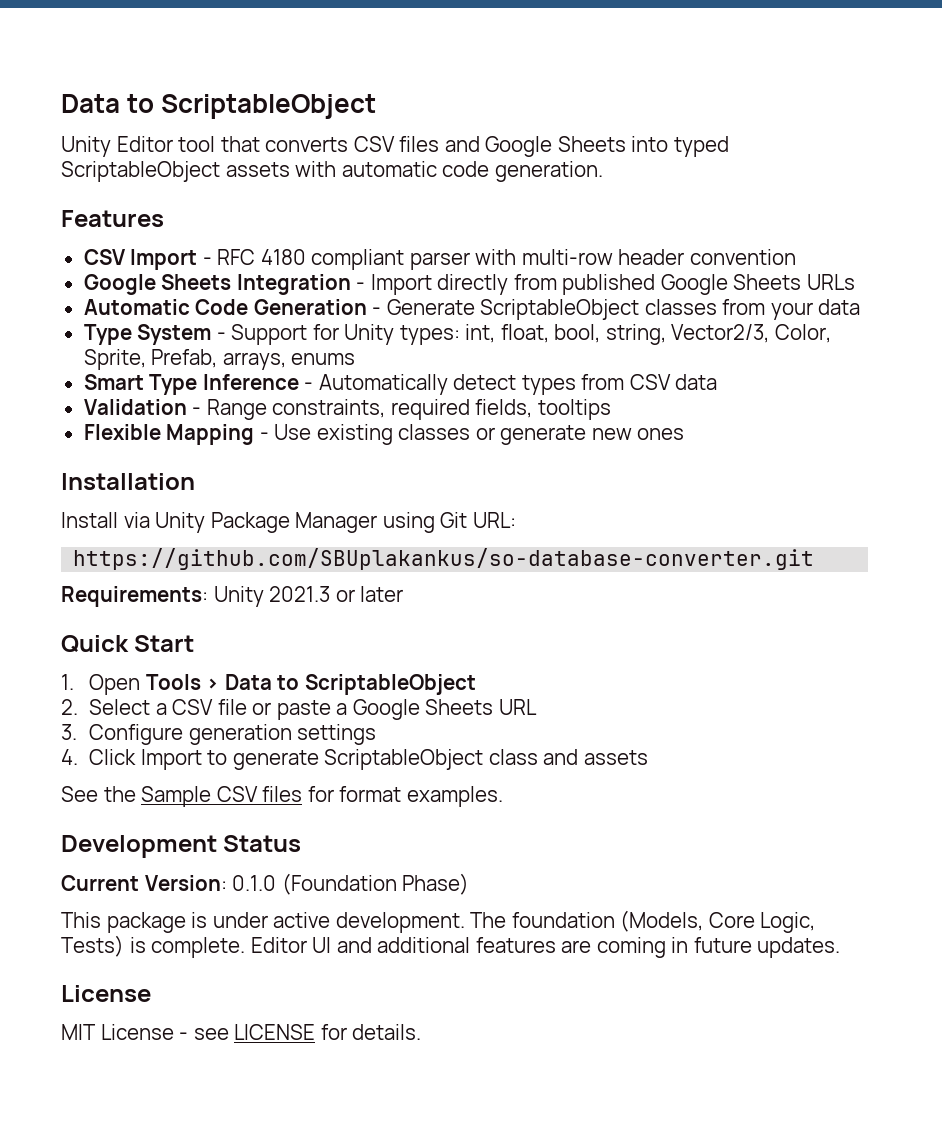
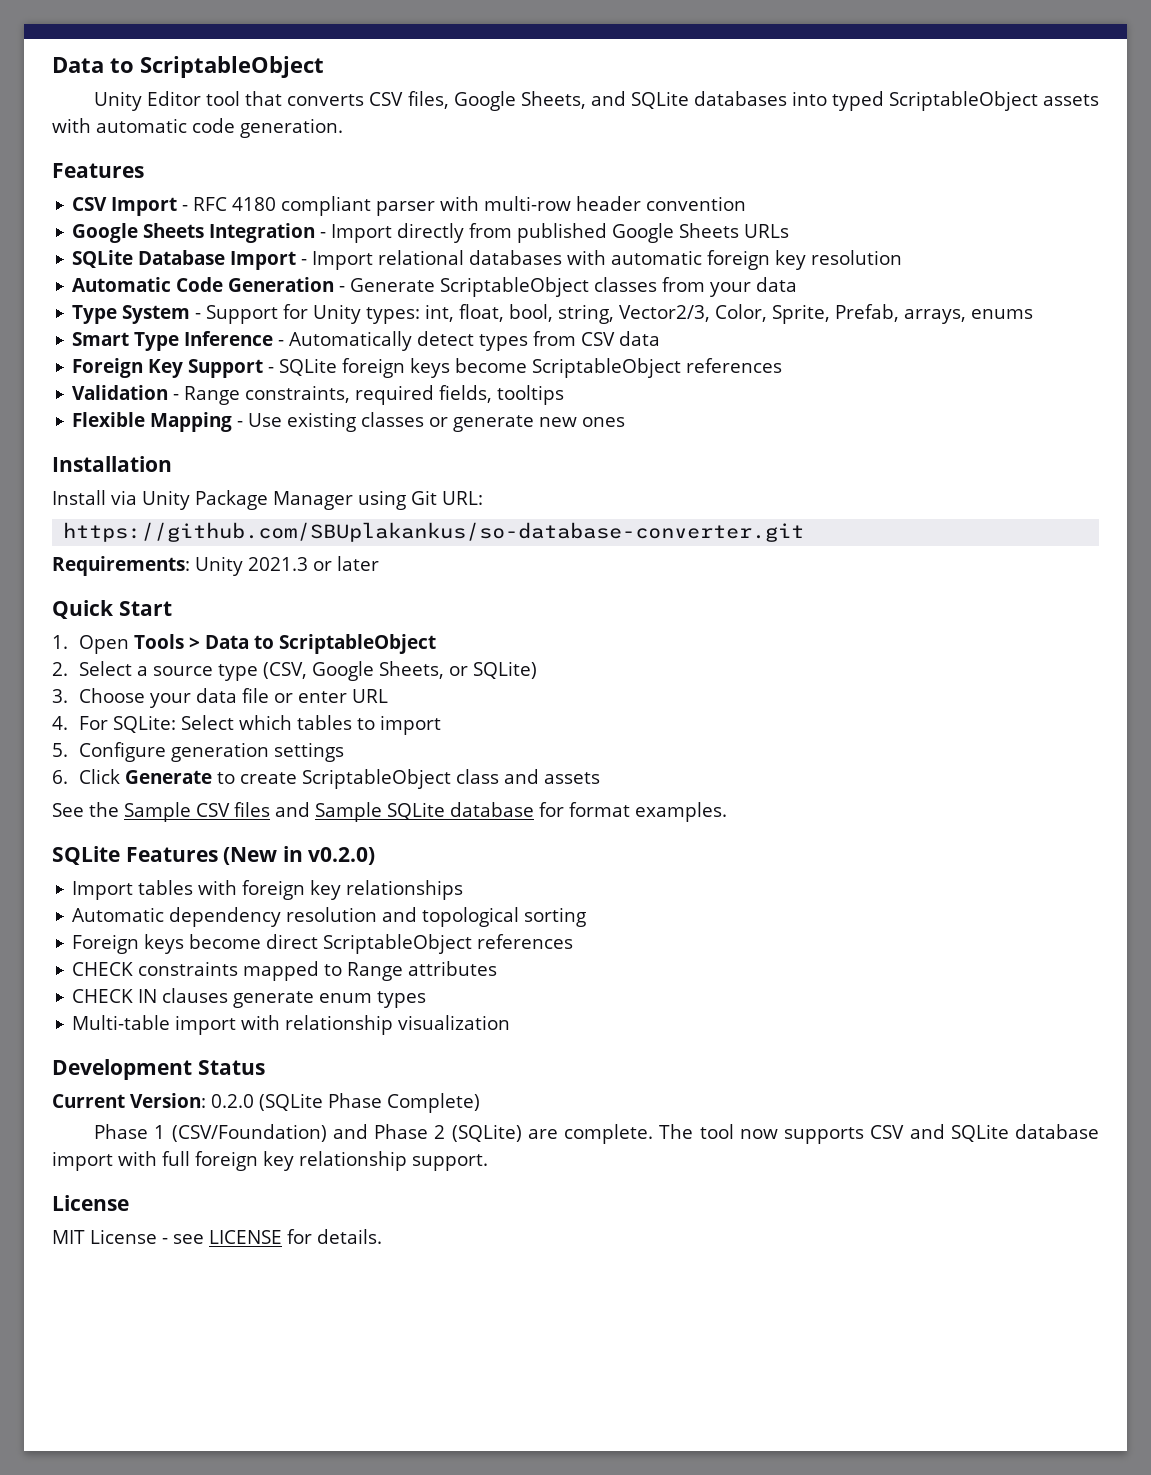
- Unity Editor tool that converts CSV files and Google Sheets into typed ScriptableObject assets with automatic code generation.
+ Unity Editor tool that converts CSV files, Google Sheets, and SQLite databases into typed ScriptableObject assets with automatic code generation.
+ SQLite Database Import - Import relational databases with automatic foreign key resolution
+ Foreign Key Support - SQLite foreign keys become ScriptableObject references
- 2. Select a CSV file or paste a Google Sheets URL
- 3. Configure generation settings
- 4. Click Import to generate ScriptableObject class and assets
+ 2. Select a source type (CSV, Google Sheets, or SQLite)
+ 3. Choose your data file or enter URL
+ 4. For SQLite: Select which tables to import
+ 5. Configure generation settings
+ 6. Click Generate to create ScriptableObject class and assets
- See the Sample CSV files for format examples.
+ See the Sample CSV files and Sample SQLite database for format examples.
+ SQLite Features (New in v0.2.0)
+ Import tables with foreign key relationships
+ Automatic dependency resolution and topological sorting
+ Foreign keys become direct ScriptableObject references
+ CHECK constraints mapped to Range attributes
+ CHECK IN clauses generate enum types
+ Multi-table import with relationship visualization
  Development Status
- Current Version: 0.1.0 (Foundation Phase)
- This package is under active development. The foundation (Models, Core Logic, Tests) is complete. Editor UI and additional features are coming in future updates.
+ Current Version: 0.2.0 (SQLite Phase Complete)
+ Phase 1 (CSV/Foundation) and Phase 2 (SQLite) are complete. The tool now supports CSV and SQLite database import with full foreign key relationship support.

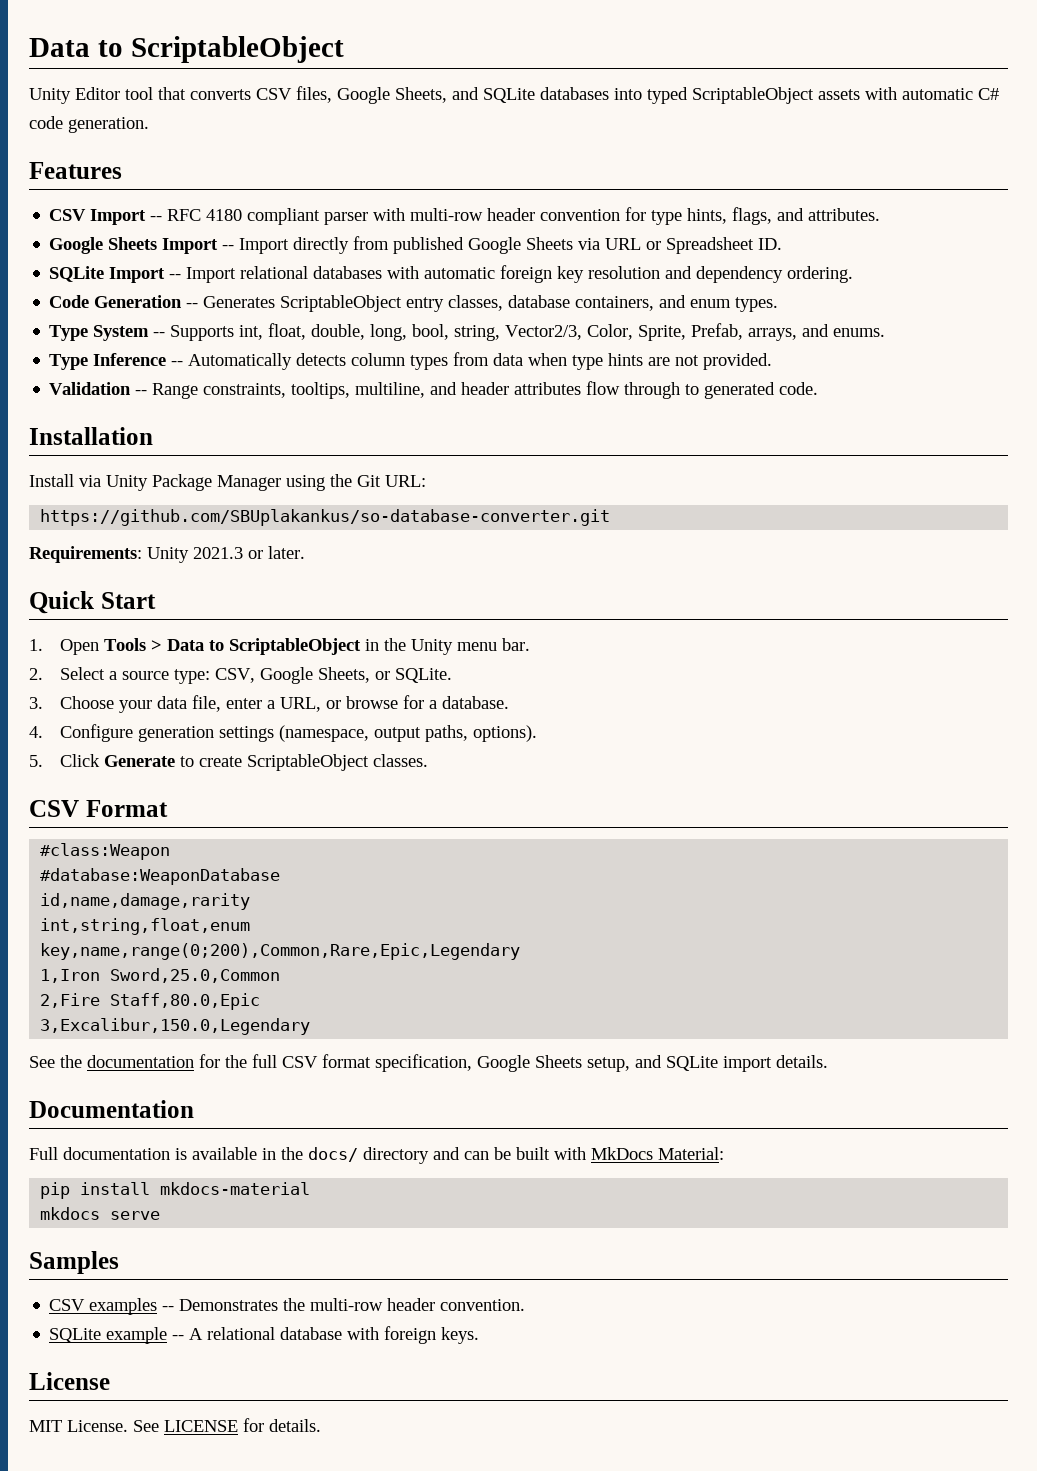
- Unity Editor tool that converts CSV files, Google Sheets, and SQLite databases into typed ScriptableObject assets with automatic code generation.
+ Unity Editor tool that converts CSV files, Google Sheets, and SQLite databases into typed ScriptableObject assets with automatic C# code generation.
- CSV Import - RFC 4180 compliant parser with multi-row header convention
- Google Sheets Integration - Import directly from published Google Sheets URLs
- SQLite Database Import - Import relational databases with automatic foreign key resolution
- Automatic Code Generation - Generate ScriptableObject classes from your data
- Type System - Support for Unity types: int, float, bool, string, Vector2/3, Color, Sprite, Prefab, arrays, enums
- Smart Type Inference - Automatically detect types from CSV data
- Foreign Key Support - SQLite foreign keys become ScriptableObject references
+ CSV Import -- RFC 4180 compliant parser with multi-row header convention for type hints, flags, and attributes.
+ Google Sheets Import -- Import directly from published Google Sheets via URL or Spreadsheet ID.
+ SQLite Import -- Import relational databases with automatic foreign key resolution and dependency ordering.
+ Code Generation -- Generates ScriptableObject entry classes, database containers, and enum types.
+ Type System -- Supports int, float, double, long, bool, string, Vector2/3, Color, Sprite, Prefab, arrays, and enums.
+ Type Inference -- Automatically detects column types from data when type hints are not provided.
- Validation - Range constraints, required fields, tooltips
- Flexible Mapping - Use existing classes or generate new ones
+ Validation -- Range constraints, tooltips, multiline, and header attributes flow through to generated code.
- Install via Unity Package Manager using Git URL:
+ Install via Unity Package Manager using the Git URL:
- Requirements: Unity 2021.3 or later
+ Requirements: Unity 2021.3 or later.
- 1. Open Tools > Data to ScriptableObject
+ 1. Open Tools > Data to ScriptableObject in the Unity menu bar.
- 2. Select a source type (CSV, Google Sheets, or SQLite)
+ 2. Select a source type: CSV, Google Sheets, or SQLite.
- 3. Choose your data file or enter URL
- 4. For SQLite: Select which tables to import
- 5. Configure generation settings
- 6. Click Generate to create ScriptableObject class and assets
- See the Sample CSV files and Sample SQLite database for format examples.
- SQLite Features (New in v0.2.0)
- Import tables with foreign key relationships
- Automatic dependency resolution and topological sorting
- Foreign keys become direct ScriptableObject references
- CHECK constraints mapped to Range attributes
- CHECK IN clauses generate enum types
- Multi-table import with relationship visualization
- Development Status
- Current Version: 0.2.0 (SQLite Phase Complete)
- Phase 1 (CSV/Foundation) and Phase 2 (SQLite) are complete. The tool now supports CSV and SQLite database import with full foreign key relationship support.
+ 3. Choose your data file, enter a URL, or browse for a database.
+ 4. Configure generation settings (namespace, output paths, options).
+ 5. Click Generate to create ScriptableObject classes.
+ CSV Format
+ #class:Weapon
+ #database:WeaponDatabase
+ id,name,damage,rarity
+ int,string,float,enum
+ key,name,range(0;200),Common,Rare,Epic,Legendary
+ 1,Iron Sword,25.0,Common
+ 2,Fire Staff,80.0,Epic
+ 3,Excalibur,150.0,Legendary
+ See the documentation for the full CSV format specification, Google Sheets setup, and SQLite import details.
+ Documentation
+ Full documentation is available in the docs/ directory and can be built with MkDocs Material:
+ pip install mkdocs-material
+ mkdocs serve
+ Samples
+ CSV examples -- Demonstrates the multi-row header convention.
+ SQLite example -- A relational database with foreign keys.
- MIT License - see LICENSE for details.
+ MIT License. See LICENSE for details.

